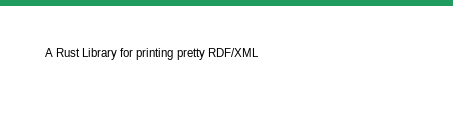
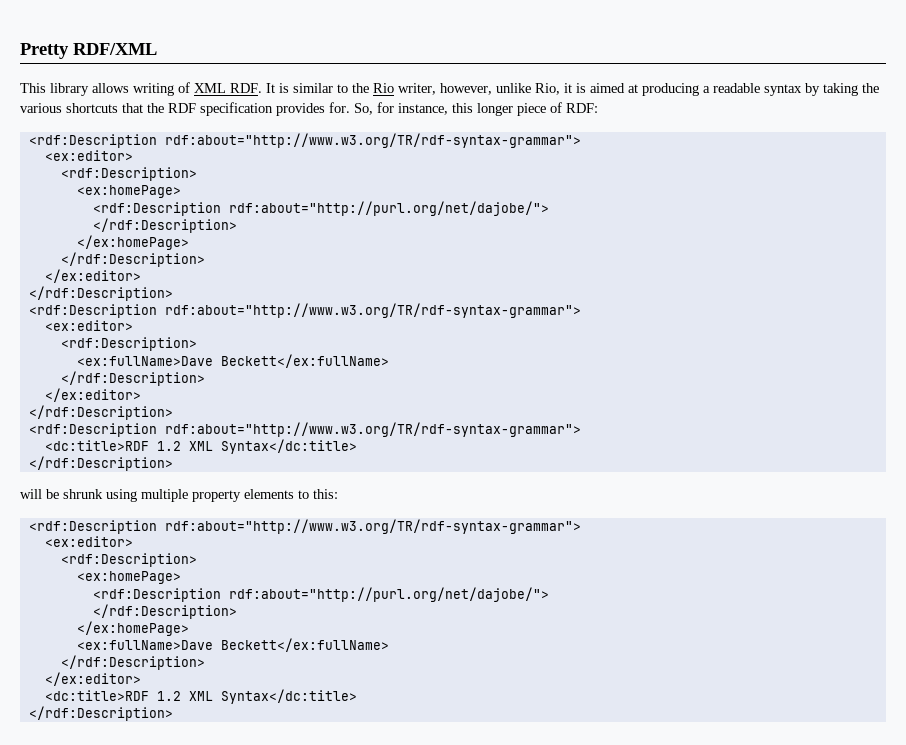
- A Rust Library for printing pretty RDF/XML
+ Pretty RDF/XML
+ This library allows writing of XML RDF. It is similar to the Rio writer, however, unlike Rio, it is aimed at producing a readable syntax by taking the various shortcuts that the RDF specification provides for. So, for instance, this longer piece of RDF:
+ <rdf:Description rdf:about="http://www.w3.org/TR/rdf-syntax-grammar">
+ <ex:editor>
+ <rdf:Description>
+ <ex:homePage>
+ <rdf:Description rdf:about="http://purl.org/net/dajobe/">
+ </rdf:Description>
+ </ex:homePage>
+ </rdf:Description>
+ </ex:editor>
+ </rdf:Description>
+ <rdf:Description rdf:about="http://www.w3.org/TR/rdf-syntax-grammar">
+ <ex:editor>
+ <rdf:Description>
+ <ex:fullName>Dave Beckett</ex:fullName>
+ </rdf:Description>
+ </ex:editor>
+ </rdf:Description>
+ <rdf:Description rdf:about="http://www.w3.org/TR/rdf-syntax-grammar">
+ <dc:title>RDF 1.2 XML Syntax</dc:title>
+ </rdf:Description>
+ will be shrunk using multiple property elements to this:
+ <rdf:Description rdf:about="http://www.w3.org/TR/rdf-syntax-grammar">
+ <ex:editor>
+ <rdf:Description>
+ <ex:homePage>
+ <rdf:Description rdf:about="http://purl.org/net/dajobe/">
+ </rdf:Description>
+ </ex:homePage>
+ <ex:fullName>Dave Beckett</ex:fullName>
+ </rdf:Description>
+ </ex:editor>
+ <dc:title>RDF 1.2 XML Syntax</dc:title>
+ </rdf:Description>

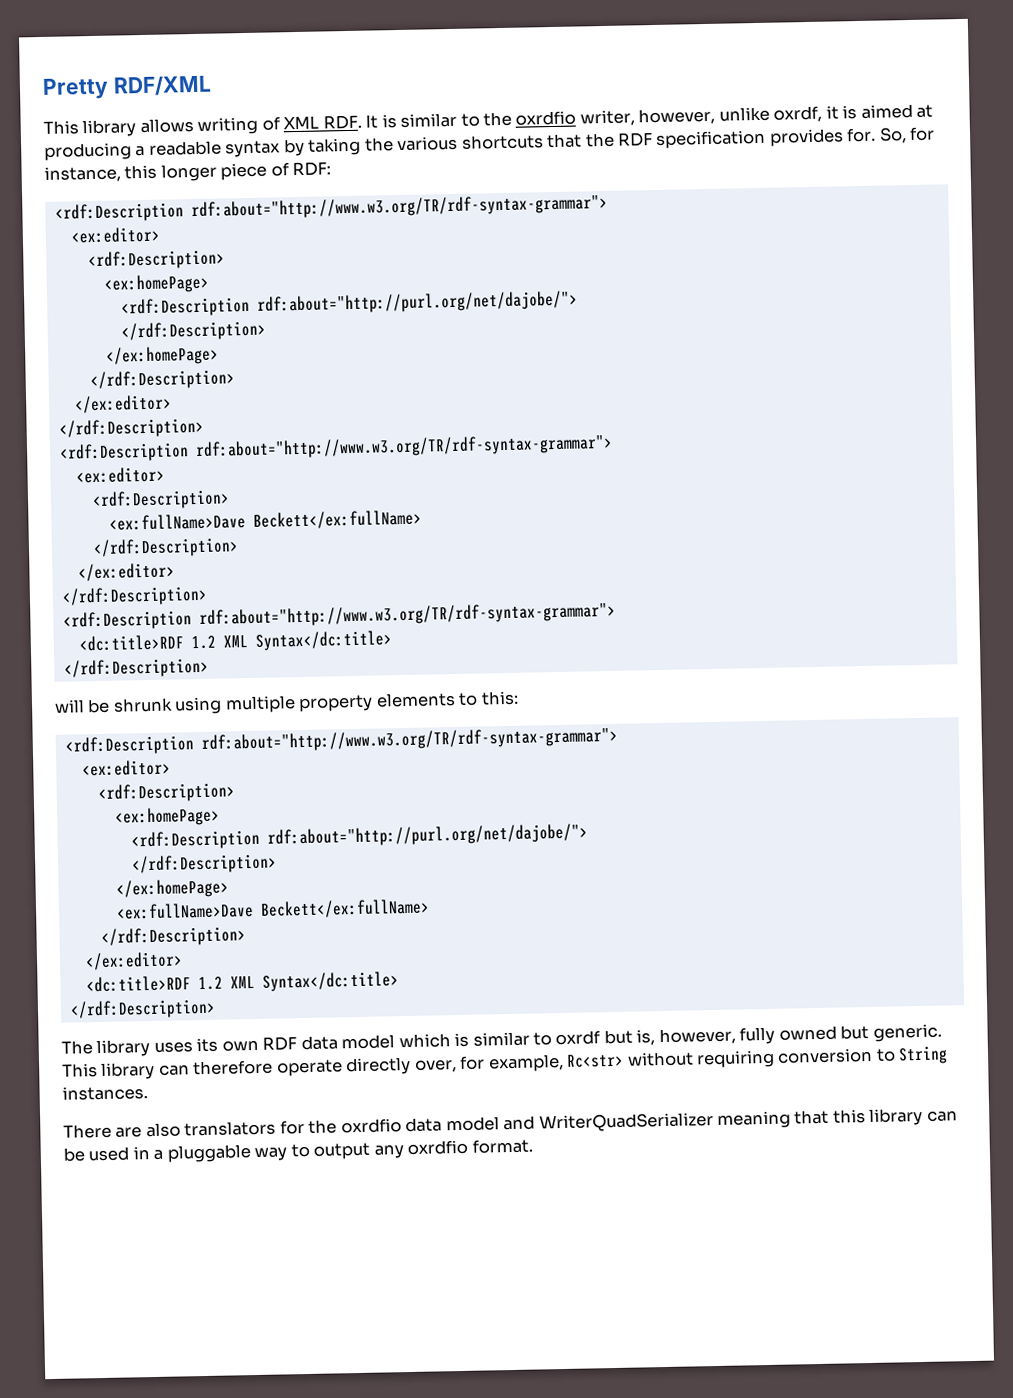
- This library allows writing of XML RDF. It is similar to the Rio writer, however, unlike Rio, it is aimed at producing a readable syntax by taking the various shortcuts that the RDF specification provides for.
+ This library allows writing of XML RDF. It is similar to the oxrdfio writer, however, unlike oxrdf, it is aimed at producing a readable syntax by taking the various shortcuts that the RDF specification provides for.
+ The library uses its own RDF data model which is similar to oxrdf but is, however, fully owned but generic. This library can therefore operate directly over, for example, Rc<str> without requiring conversion to String instances.
+ There are also translators for the oxrdfio data model and WriterQuadSerializer meaning that this library can be used in a pluggable way to output any oxrdfio format.

